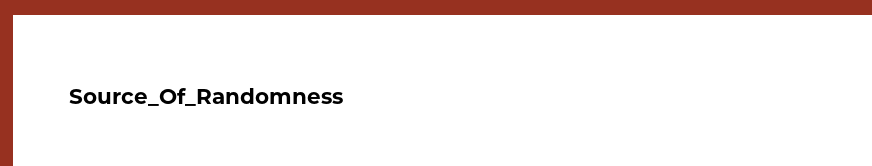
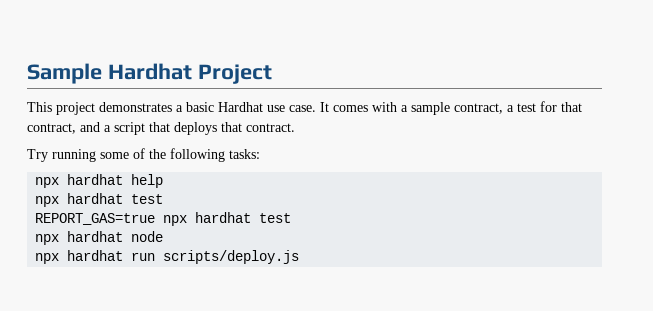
- Source_Of_Randomness
+ Sample Hardhat Project
+ This project demonstrates a basic Hardhat use case. It comes with a sample contract, a test for that contract, and a script that deploys that contract.
+ Try running some of the following tasks:
+ npx hardhat help
+ npx hardhat test
+ REPORT_GAS=true npx hardhat test
+ npx hardhat node
+ npx hardhat run scripts/deploy.js

